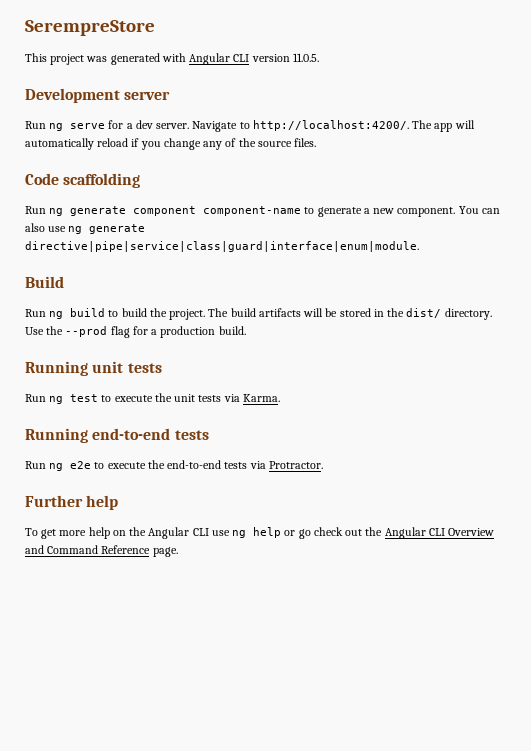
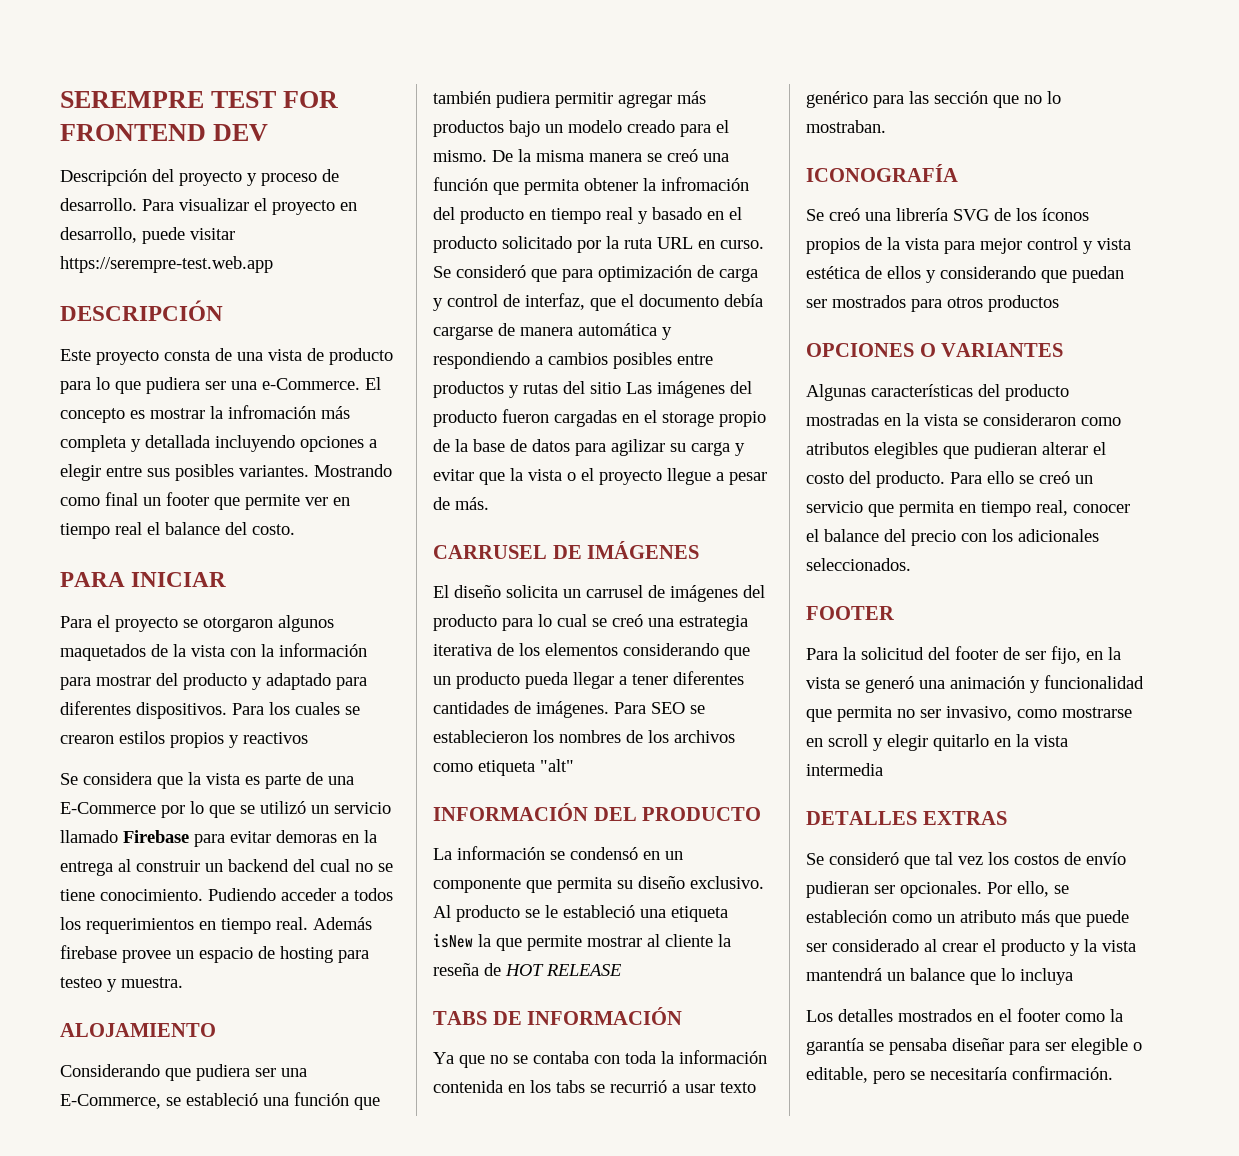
- SerempreStore
- This project was generated with Angular CLI version 11.0.5.
- Development server
- Run ng serve for a dev server. Navigate to http://localhost:4200/. The app will automatically reload if you change any of the source files.
- Code scaffolding
- Run ng generate component component-name to generate a new component. You can also use ng generate directive|pipe|service|class|guard|interface|enum|module.
- Build
- Run ng build to build the project. The build artifacts will be stored in the dist/ directory. Use the --prod flag for a production build.
- Running unit tests
- Run ng test to execute the unit tests via Karma.
- Running end-to-end tests
- Run ng e2e to execute the end-to-end tests via Protractor.
- Further help
- To get more help on the Angular CLI use ng help or go check out the Angular CLI Overview and Command Reference page.
+ SEREMPRE TEST FOR FRONTEND DEV
+ Descripción del proyecto y proceso de desarrollo. Para visualizar el proyecto en desarrollo, puede visitar https://serempre-test.web.app
+ DESCRIPCIÓN
+ Este proyecto consta de una vista de producto para lo que pudiera ser una e-Commerce. El concepto es mostrar la infromación más completa y detallada incluyendo opciones a elegir entre sus posibles variantes. Mostrando como final un footer que permite ver en tiempo real el balance del costo.
+ PARA INICIAR
+ Para el proyecto se otorgaron algunos maquetados de la vista con la información para mostrar del producto y adaptado para diferentes dispositivos. Para los cuales se crearon estilos propios y reactivos
+ Se considera que la vista es parte de una E-Commerce por lo que se utilizó un servicio llamado Firebase para evitar demoras en la entrega al construir un backend del cual no se tiene conocimiento. Pudiendo acceder a todos los requerimientos en tiempo real. Además firebase provee un espacio de hosting para testeo y muestra.
+ ALOJAMIENTO
+ Considerando que pudiera ser una E-Commerce, se estableció una función que también pudiera permitir agregar más productos bajo un modelo creado para el mismo. De la misma manera se creó una función que permita obtener la infromación del producto en tiempo real y basado en el producto solicitado por la ruta URL en curso. Se consideró que para optimización de carga y control de interfaz, que el documento debía cargarse de manera automática y respondiendo a cambios posibles entre productos y rutas del sitio Las imágenes del producto fueron cargadas en el storage propio de la base de datos para agilizar su carga y evitar que la vista o el proyecto llegue a pesar de más.
+ CARRUSEL DE IMÁGENES
+ El diseño solicita un carrusel de imágenes del producto para lo cual se creó una estrategia iterativa de los elementos considerando que un producto pueda llegar a tener diferentes cantidades de imágenes. Para SEO se establecieron los nombres de los archivos como etiqueta "alt"
+ INFORMACIÓN DEL PRODUCTO
+ La información se condensó en un componente que permita su diseño exclusivo. Al producto se le estableció una etiqueta isNew la que permite mostrar al cliente la reseña de HOT RELEASE
+ TABS DE INFORMACIÓN
+ Ya que no se contaba con toda la información contenida en los tabs se recurrió a usar texto genérico para las sección que no lo mostraban.
+ ICONOGRAFÍA
+ Se creó una librería SVG de los íconos propios de la vista para mejor control y vista estética de ellos y considerando que puedan ser mostrados para otros productos
+ OPCIONES O VARIANTES
+ Algunas características del producto mostradas en la vista se consideraron como atributos elegibles que pudieran alterar el costo del producto. Para ello se creó un servicio que permita en tiempo real, conocer el balance del precio con los adicionales seleccionados.
+ FOOTER
+ Para la solicitud del footer de ser fijo, en la vista se generó una animación y funcionalidad que permita no ser invasivo, como mostrarse en scroll y elegir quitarlo en la vista intermedia
+ DETALLES EXTRAS
+ Se consideró que tal vez los costos de envío pudieran ser opcionales. Por ello, se estableción como un atributo más que puede ser considerado al crear el producto y la vista mantendrá un balance que lo incluya
+ Los detalles mostrados en el footer como la garantía se pensaba diseñar para ser elegible o editable, pero se necesitaría confirmación.

